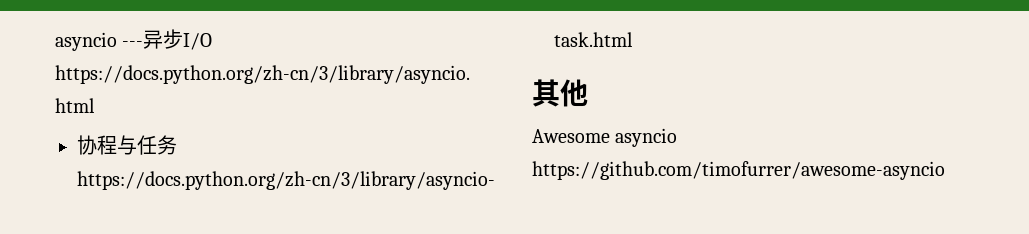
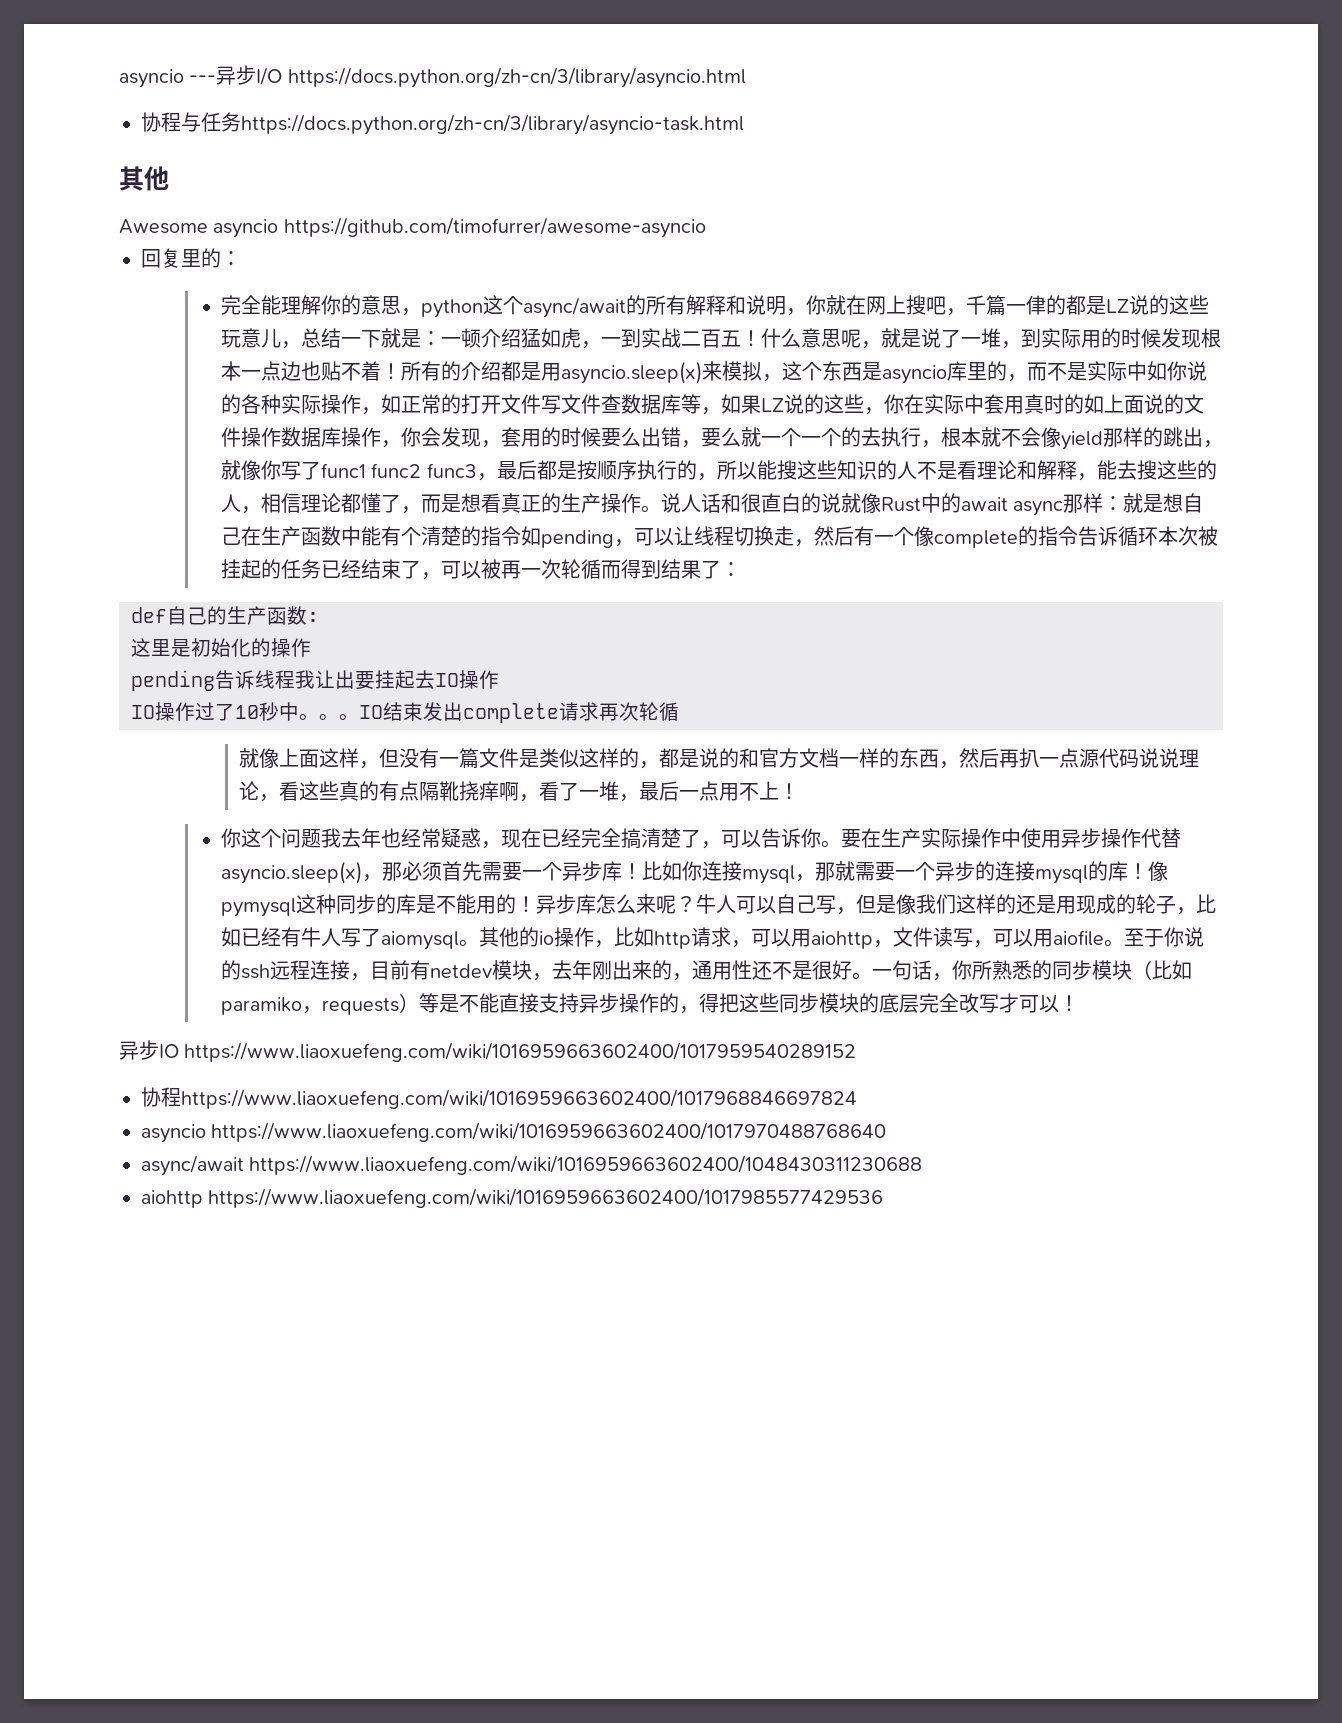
+ 回复里的：
+ 完全能理解你的意思，python这个async/await的所有解释和说明，你就在网上搜吧，千篇一侓的都是LZ说的这些玩意儿，总结一下就是：一顿介绍猛如虎，一到实战二百五！什么意思呢，就是说了一堆，到实际用的时候发现根本一点边也贴不着！所有的介绍都是用asyncio.sleep(x)来模拟，这个东西是asyncio库里的，而不是实际中如你说的各种实际操作，如正常的打开文件写文件查数据库等，如果LZ说的这些，你在实际中套用真时的如上面说的文件操作数据库操作，你会发现，套用的时候要么出错，要么就一个一个的去执行，根本就不会像yield那样的跳出，就像你写了func1 func2 func3，最后都是按顺序执行的，所以能搜这些知识的人不是看理论和解释，能去搜这些的人，相信理论都懂了，而是想看真正的生产操作。说人话和很直白的说就像Rust中的await async那样：就是想自己在生产函数中能有个清楚的指令如pending，可以让线程切换走，然后有一个像complete的指令告诉循环本次被挂起的任务已经结束了，可以被再一次轮循而得到结果了：
+ def自己的生产函数:
+ 这里是初始化的操作
+ pending告诉线程我让出要挂起去IO操作
+ IO操作过了10秒中。。。IO结束发出complete请求再次轮循
+ 就像上面这样，但没有一篇文件是类似这样的，都是说的和官方文档一样的东西，然后再扒一点源代码说说理论，看这些真的有点隔靴挠痒啊，看了一堆，最后一点用不上！
+ 你这个问题我去年也经常疑惑，现在已经完全搞清楚了，可以告诉你。要在生产实际操作中使用异步操作代替asyncio.sleep(x)，那必须首先需要一个异步库！比如你连接mysql，那就需要一个异步的连接mysql的库！像pymysql这种同步的库是不能用的！异步库怎么来呢？牛人可以自己写，但是像我们这样的还是用现成的轮子，比如已经有牛人写了aiomysql。其他的io操作，比如http请求，可以用aiohttp，文件读写，可以用aiofile。至于你说的ssh远程连接，目前有netdev模块，去年刚出来的，通用性还不是很好。一句话，你所熟悉的同步模块（比如paramiko，requests）等是不能直接支持异步操作的，得把这些同步模块的底层完全改写才可以！
+ 异步IO https://www.liaoxuefeng.com/wiki/1016959663602400/1017959540289152
+ 协程https://www.liaoxuefeng.com/wiki/1016959663602400/1017968846697824
+ asyncio https://www.liaoxuefeng.com/wiki/1016959663602400/1017970488768640
+ async/await https://www.liaoxuefeng.com/wiki/1016959663602400/1048430311230688
+ aiohttp https://www.liaoxuefeng.com/wiki/1016959663602400/1017985577429536

